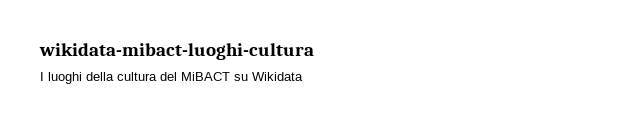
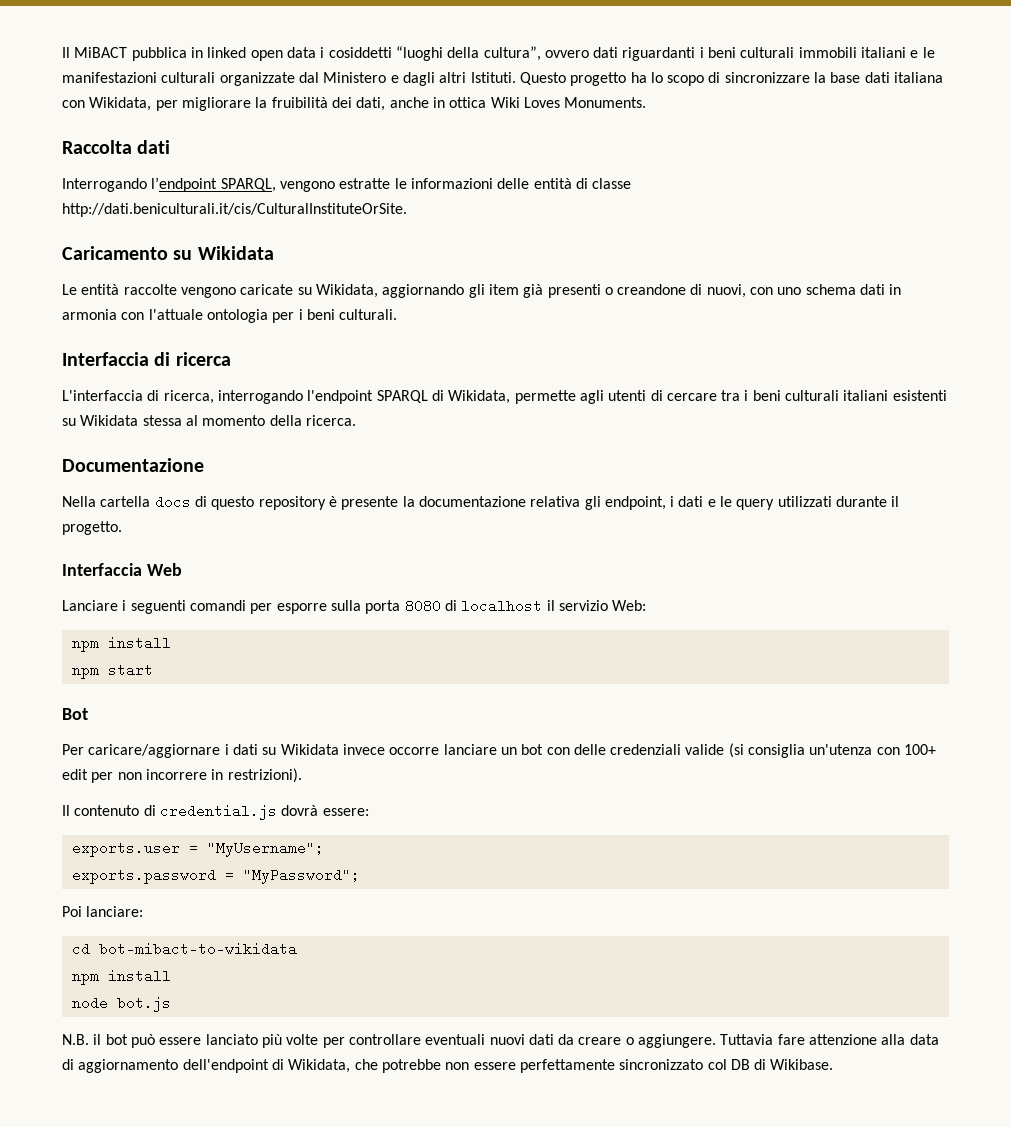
- wikidata-mibact-luoghi-cultura
- I luoghi della cultura del MiBACT su Wikidata
+ Il MiBACT pubblica in linked open data i cosiddetti “luoghi della cultura”, ovvero dati riguardanti i beni culturali immobili italiani e le manifestazioni culturali organizzate dal Ministero e dagli altri Istituti. Questo progetto ha lo scopo di sincronizzare la base dati italiana con Wikidata, per migliorare la fruibilità dei dati, anche in ottica Wiki Loves Monuments.
+ Raccolta dati
+ Interrogando l’endpoint SPARQL, vengono estratte le informazioni delle entità di classe http://dati.beniculturali.it/cis/CulturalInstituteOrSite.
+ Caricamento su Wikidata
+ Le entità raccolte vengono caricate su Wikidata, aggiornando gli item già presenti o creandone di nuovi, con uno schema dati in armonia con l'attuale ontologia per i beni culturali.
+ Interfaccia di ricerca
+ L'interfaccia di ricerca, interrogando l'endpoint SPARQL di Wikidata, permette agli utenti di cercare tra i beni culturali italiani esistenti su Wikidata stessa al momento della ricerca.
+ Documentazione
+ Nella cartella docs di questo repository è presente la documentazione relativa gli endpoint, i dati e le query utilizzati durante il progetto.
+ Interfaccia Web
+ Lanciare i seguenti comandi per esporre sulla porta 8080 di localhost il servizio Web:
+ npm install
+ npm start
+ Bot
+ Per caricare/aggiornare i dati su Wikidata invece occorre lanciare un bot con delle credenziali valide (si consiglia un'utenza con 100+ edit per non incorrere in restrizioni).
+ Il contenuto di credential.js dovrà essere:
+ exports.user = "MyUsername";
+ exports.password = "MyPassword";
+ Poi lanciare:
+ cd bot-mibact-to-wikidata
+ npm install
+ node bot.js
+ N.B. il bot può essere lanciato più volte per controllare eventuali nuovi dati da creare o aggiungere. Tuttavia fare attenzione alla data di aggiornamento dell'endpoint di Wikidata, che potrebbe non essere perfettamente sincronizzato col DB di Wikibase.

